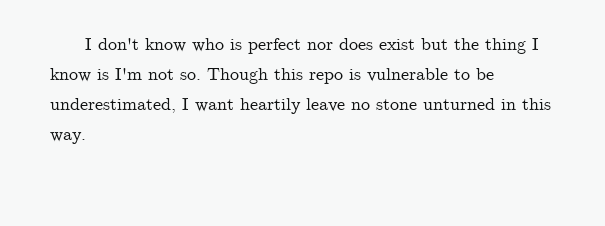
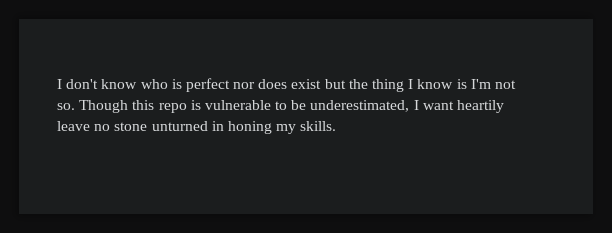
- Though this repo is vulnerable to be underestimated, I want heartily leave no stone unturned in this way.
+ Though this repo is vulnerable to be underestimated, I want heartily leave no stone unturned in honing my skills.

